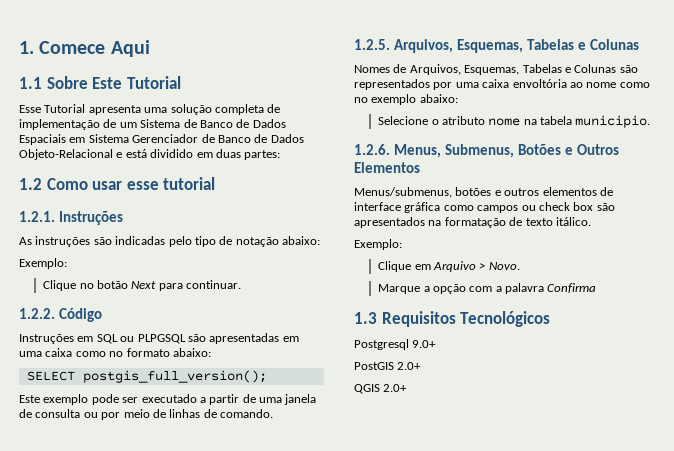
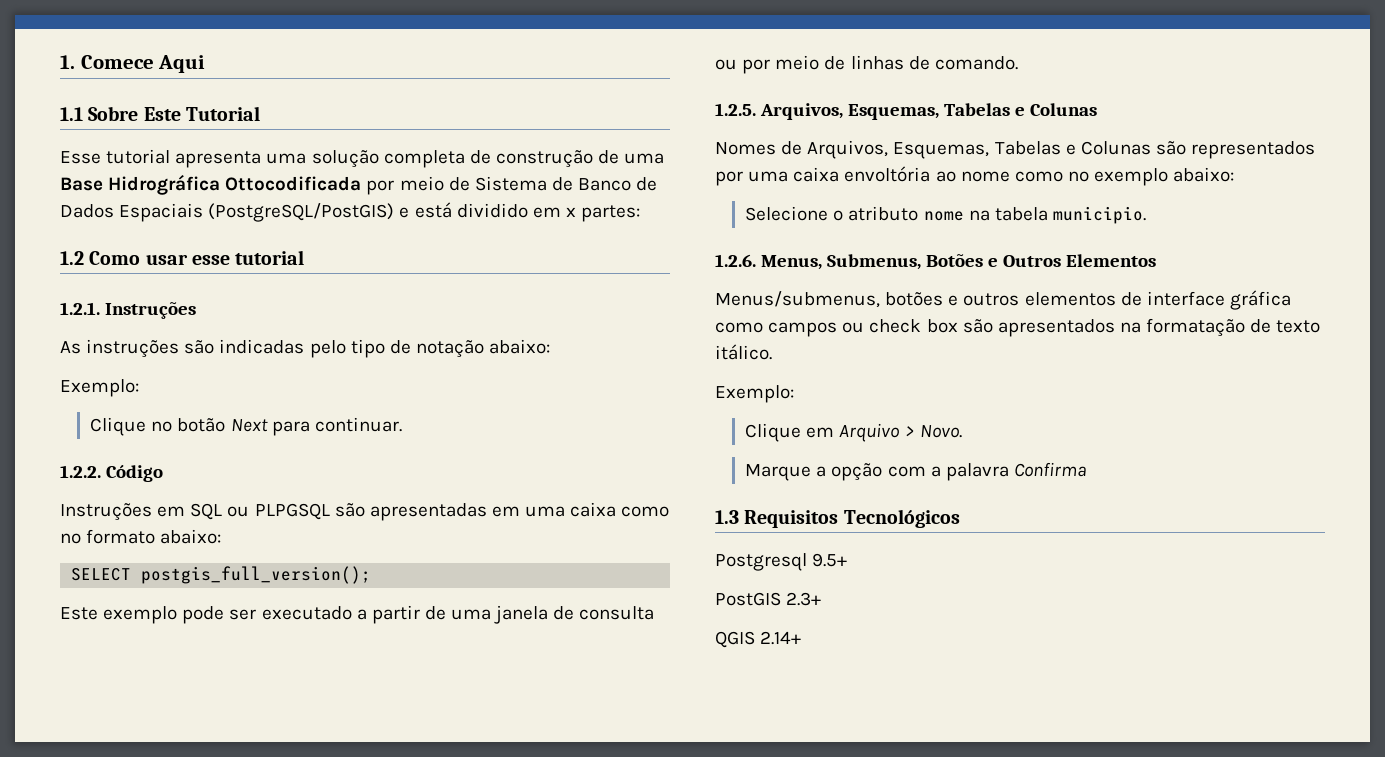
- Esse Tutorial apresenta uma solução completa de implementação de um Sistema de Banco de Dados Espaciais em Sistema Gerenciador de Banco de Dados Objeto-Relacional e está dividido em duas partes:
+ Esse tutorial apresenta uma solução completa de construção de uma Base Hidrográfica Ottocodificada por meio de Sistema de Banco de Dados Espaciais (PostgreSQL/PostGIS) e está dividido em x partes:
- Postgresql 9.0+
+ Postgresql 9.5+
- PostGIS 2.0+
+ PostGIS 2.3+
- QGIS 2.0+
+ QGIS 2.14+

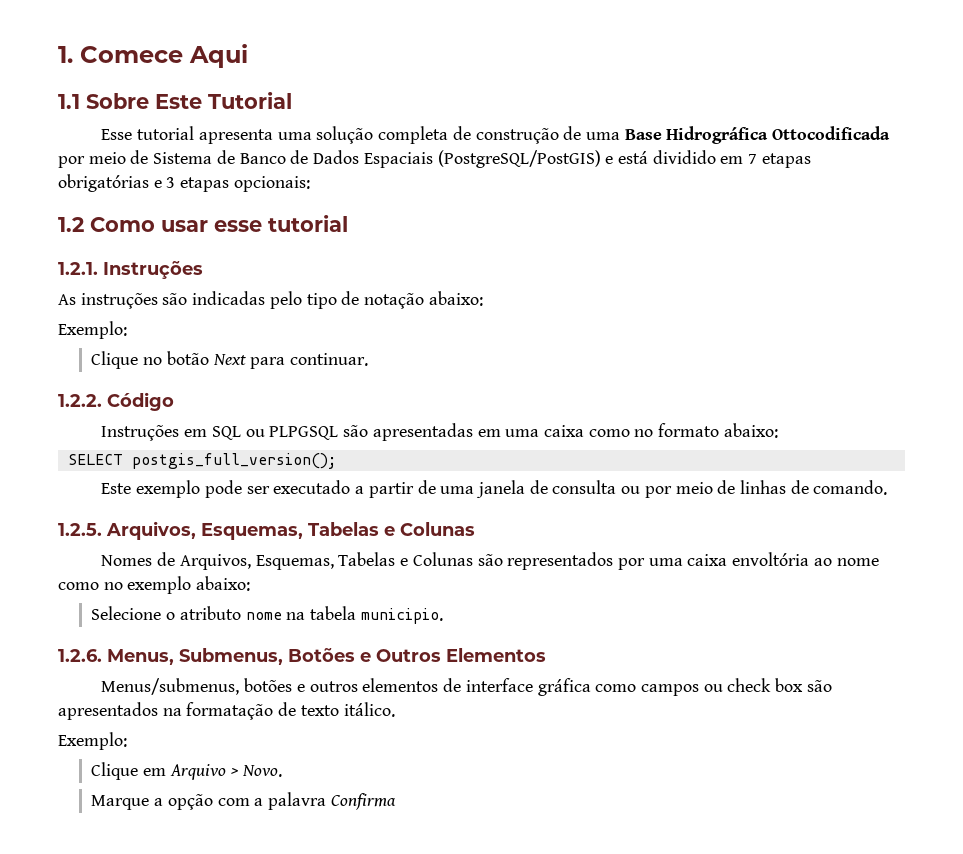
- Esse tutorial apresenta uma solução completa de construção de uma Base Hidrográfica Ottocodificada por meio de Sistema de Banco de Dados Espaciais (PostgreSQL/PostGIS) e está dividido em x partes:
+ Esse tutorial apresenta uma solução completa de construção de uma Base Hidrográfica Ottocodificada por meio de Sistema de Banco de Dados Espaciais (PostgreSQL/PostGIS) e está dividido em 7 etapas obrigatórias e 3 etapas opcionais:
- 1.3 Requisitos Tecnológicos
- Postgresql 9.5+
- PostGIS 2.3+
- QGIS 2.14+

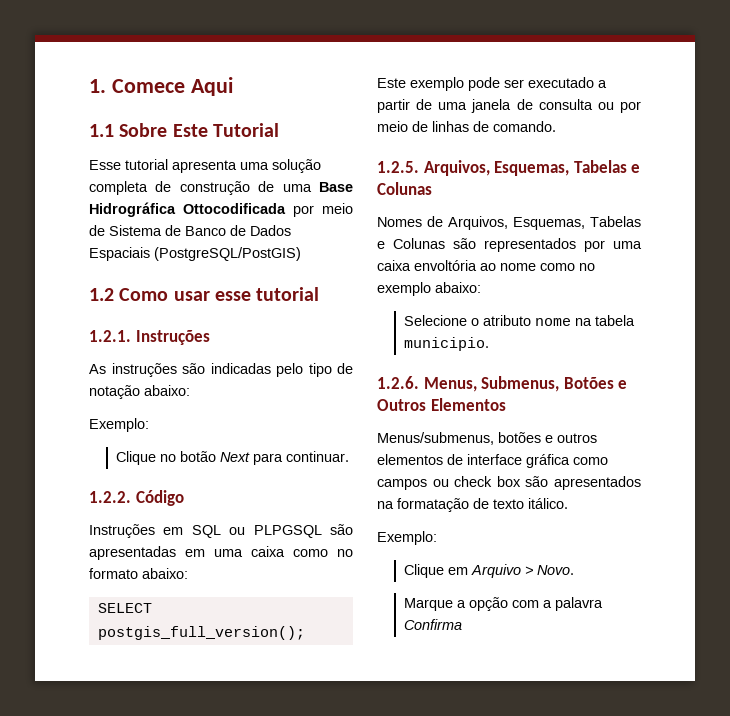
- Esse tutorial apresenta uma solução completa de construção de uma Base Hidrográfica Ottocodificada por meio de Sistema de Banco de Dados Espaciais (PostgreSQL/PostGIS) e está dividido em 7 etapas obrigatórias e 3 etapas opcionais:
+ Esse tutorial apresenta uma solução completa de construção de uma Base Hidrográfica Ottocodificada por meio de Sistema de Banco de Dados Espaciais (PostgreSQL/PostGIS)

